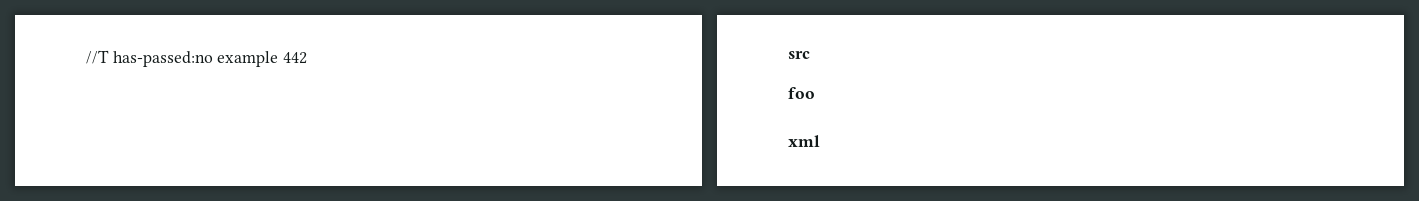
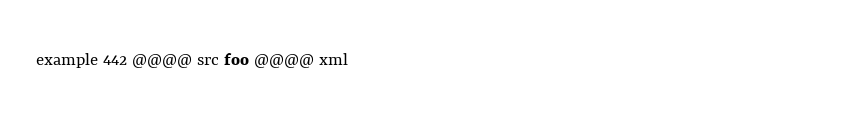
- //T has-passed:no example 442
- src
- foo
- xml
+ example 442 @@@@ src foo @@@@ xml

